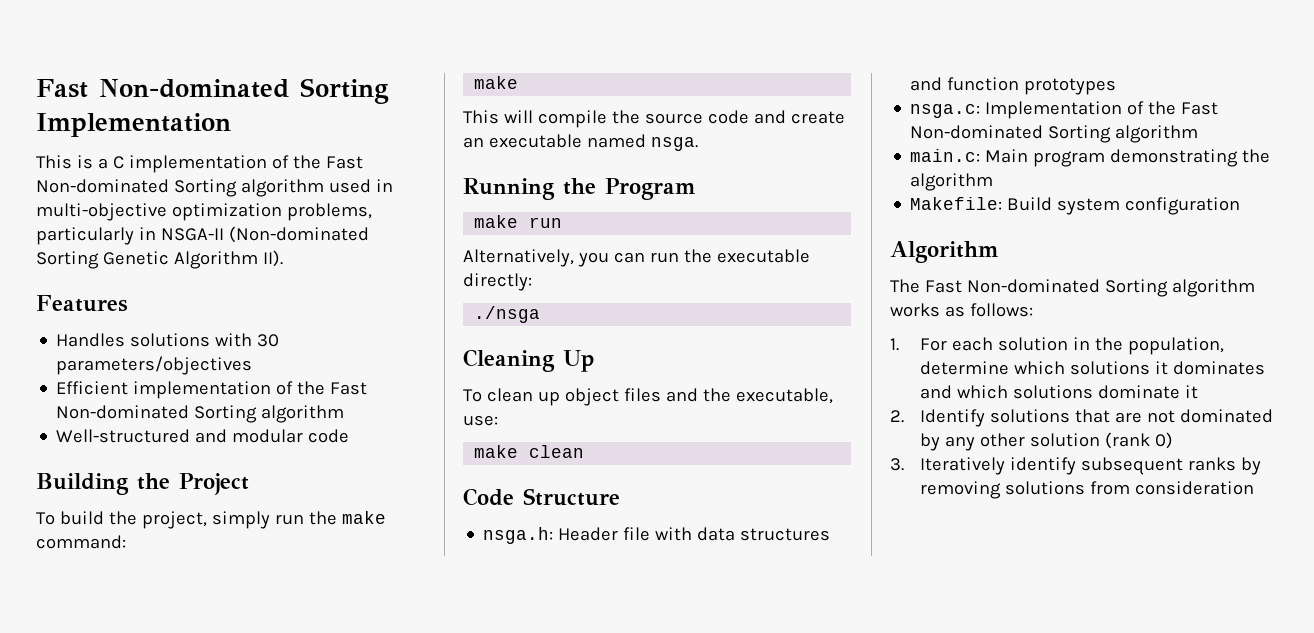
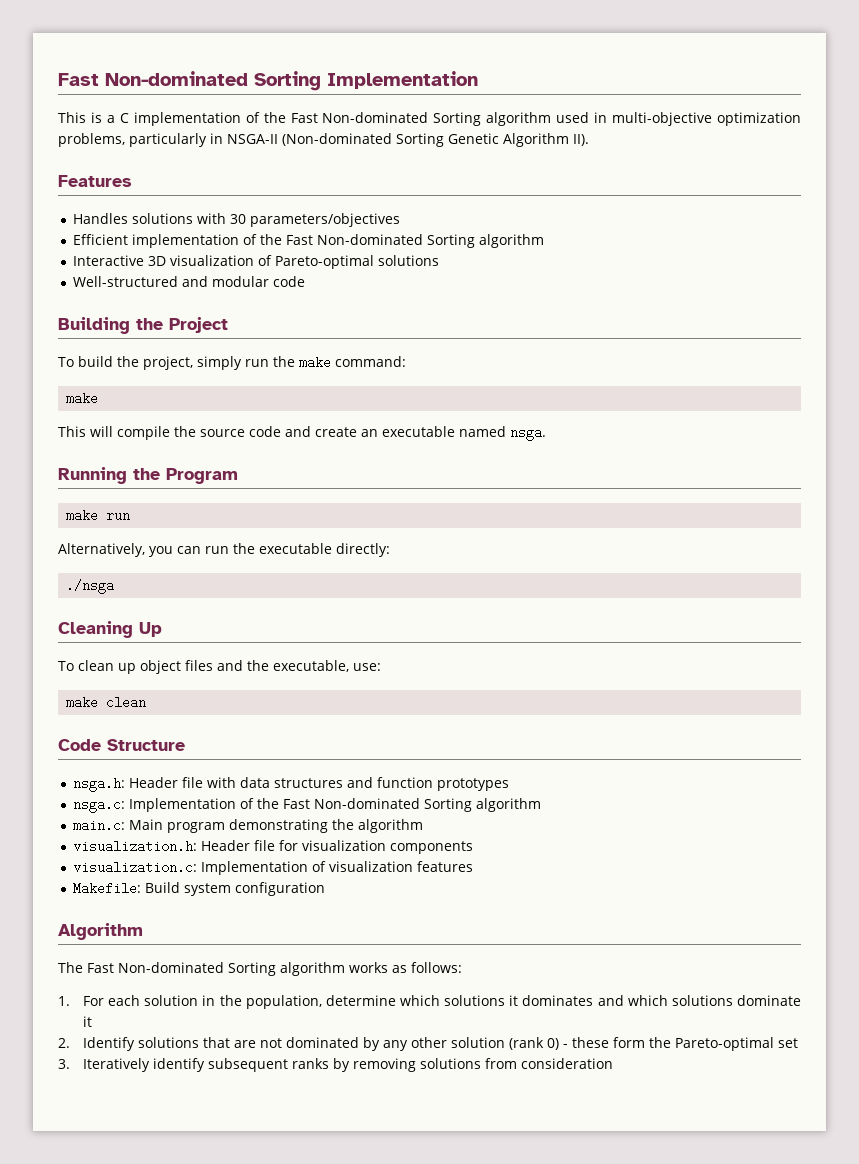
+ Interactive 3D visualization of Pareto-optimal solutions
+ visualization.h: Header file for visualization components
+ visualization.c: Implementation of visualization features
- 2. Identify solutions that are not dominated by any other solution (rank 0)
+ 2. Identify solutions that are not dominated by any other solution (rank 0) - these form the Pareto-optimal set

